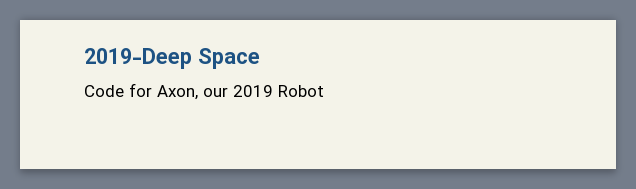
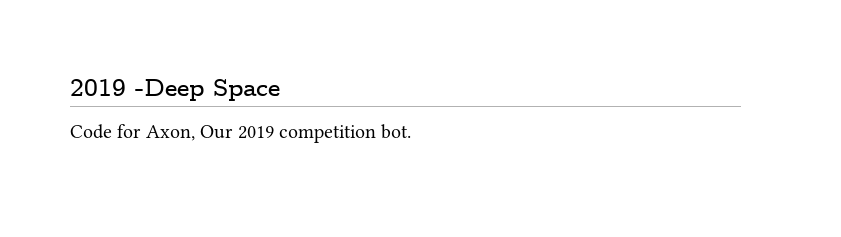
- 2019-Deep Space
+ 2019 -Deep Space
- Code for Axon, our 2019 Robot
+ Code for Axon, Our 2019 competition bot.

